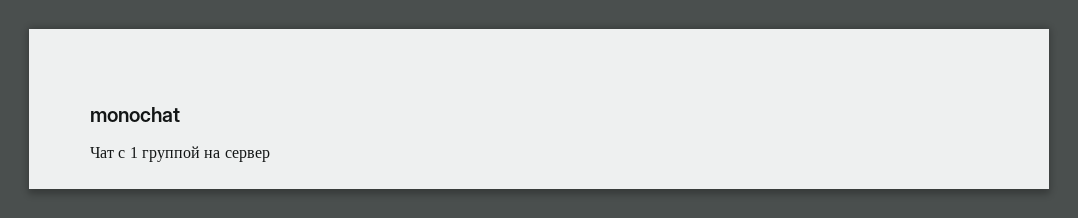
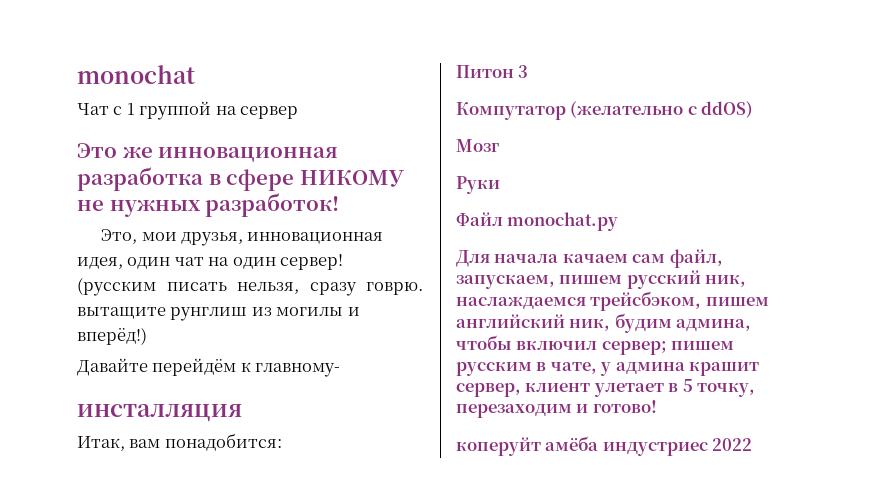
+ Это же инновационная разработка в сфере НИКОМУ не нужных разработок!
+ Это, мои друзья, инновационная идея, один чат на один сервер! (русским писать нельзя, сразу говрю. вытащите рунглиш из могилы и вперёд!)
+ Давайте перейдём к главному-
+ инсталляция
+ Итак, вам понадобится:
+ Питон 3
+ Компутатор (желательно с ddOS)
+ Мозг
+ Руки
+ Файл monochat.py
+ Для начала качаем сам файл, запускаем, пишем русский ник, наслаждаемся трейсбэком, пишем английский ник, будим админа, чтобы включил сервер; пишем русским в чате, у админа крашит сервер, клиент улетает в 5 точку, перезаходим и готово!
+ коперуйт амёба индустриес 2022

